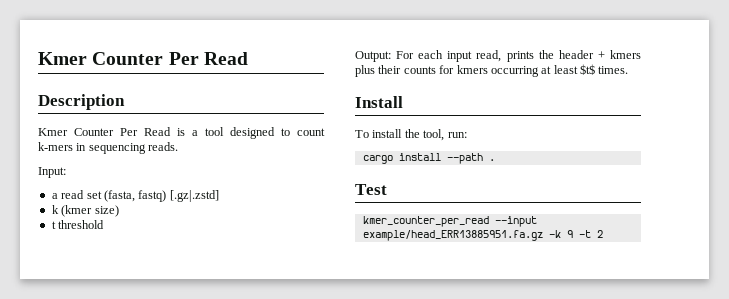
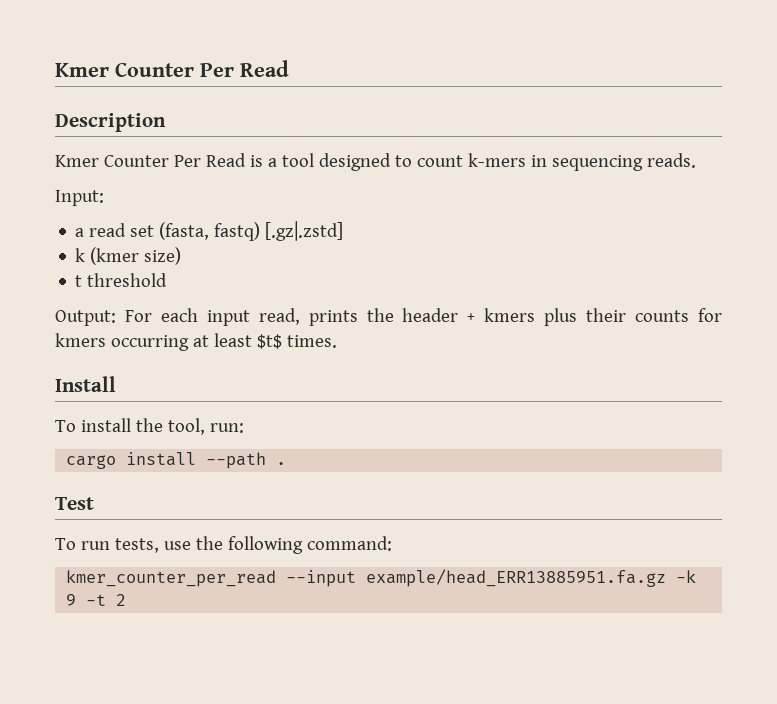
+ To run tests, use the following command:

